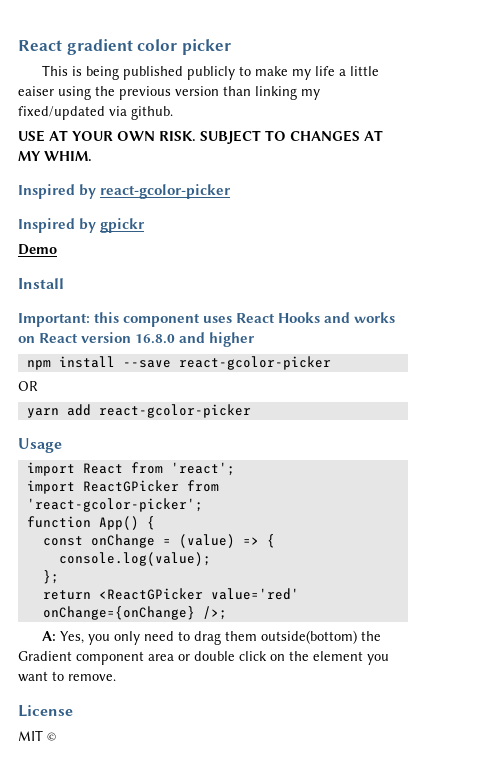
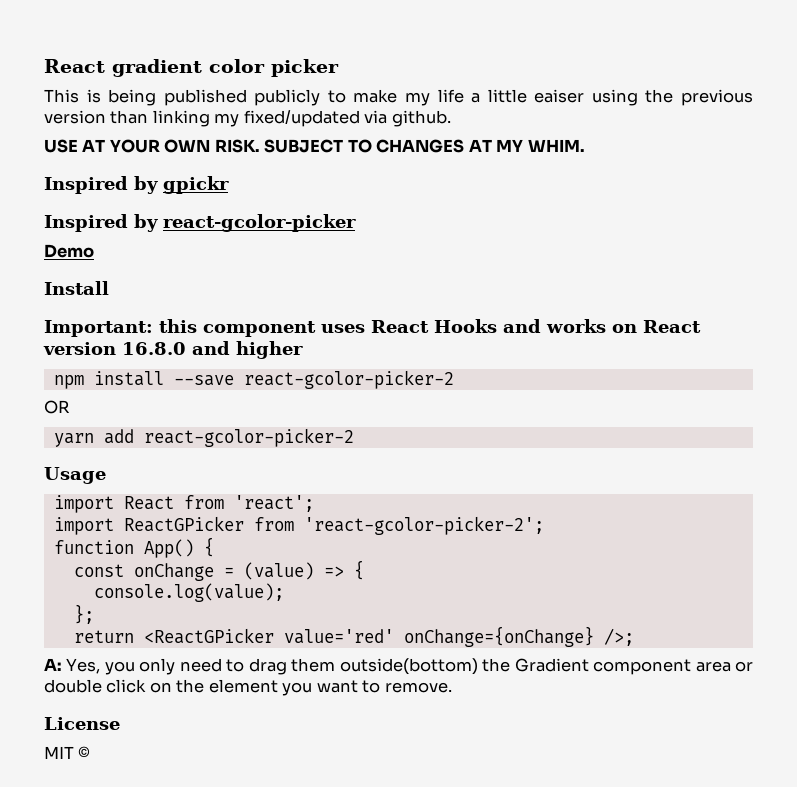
+ Inspired by gpickr
  Inspired by react-gcolor-picker
- Inspired by gpickr
- npm install --save react-gcolor-picker
+ npm install --save react-gcolor-picker-2
- yarn add react-gcolor-picker
+ yarn add react-gcolor-picker-2
- import ReactGPicker from 'react-gcolor-picker';
+ import ReactGPicker from 'react-gcolor-picker-2';

